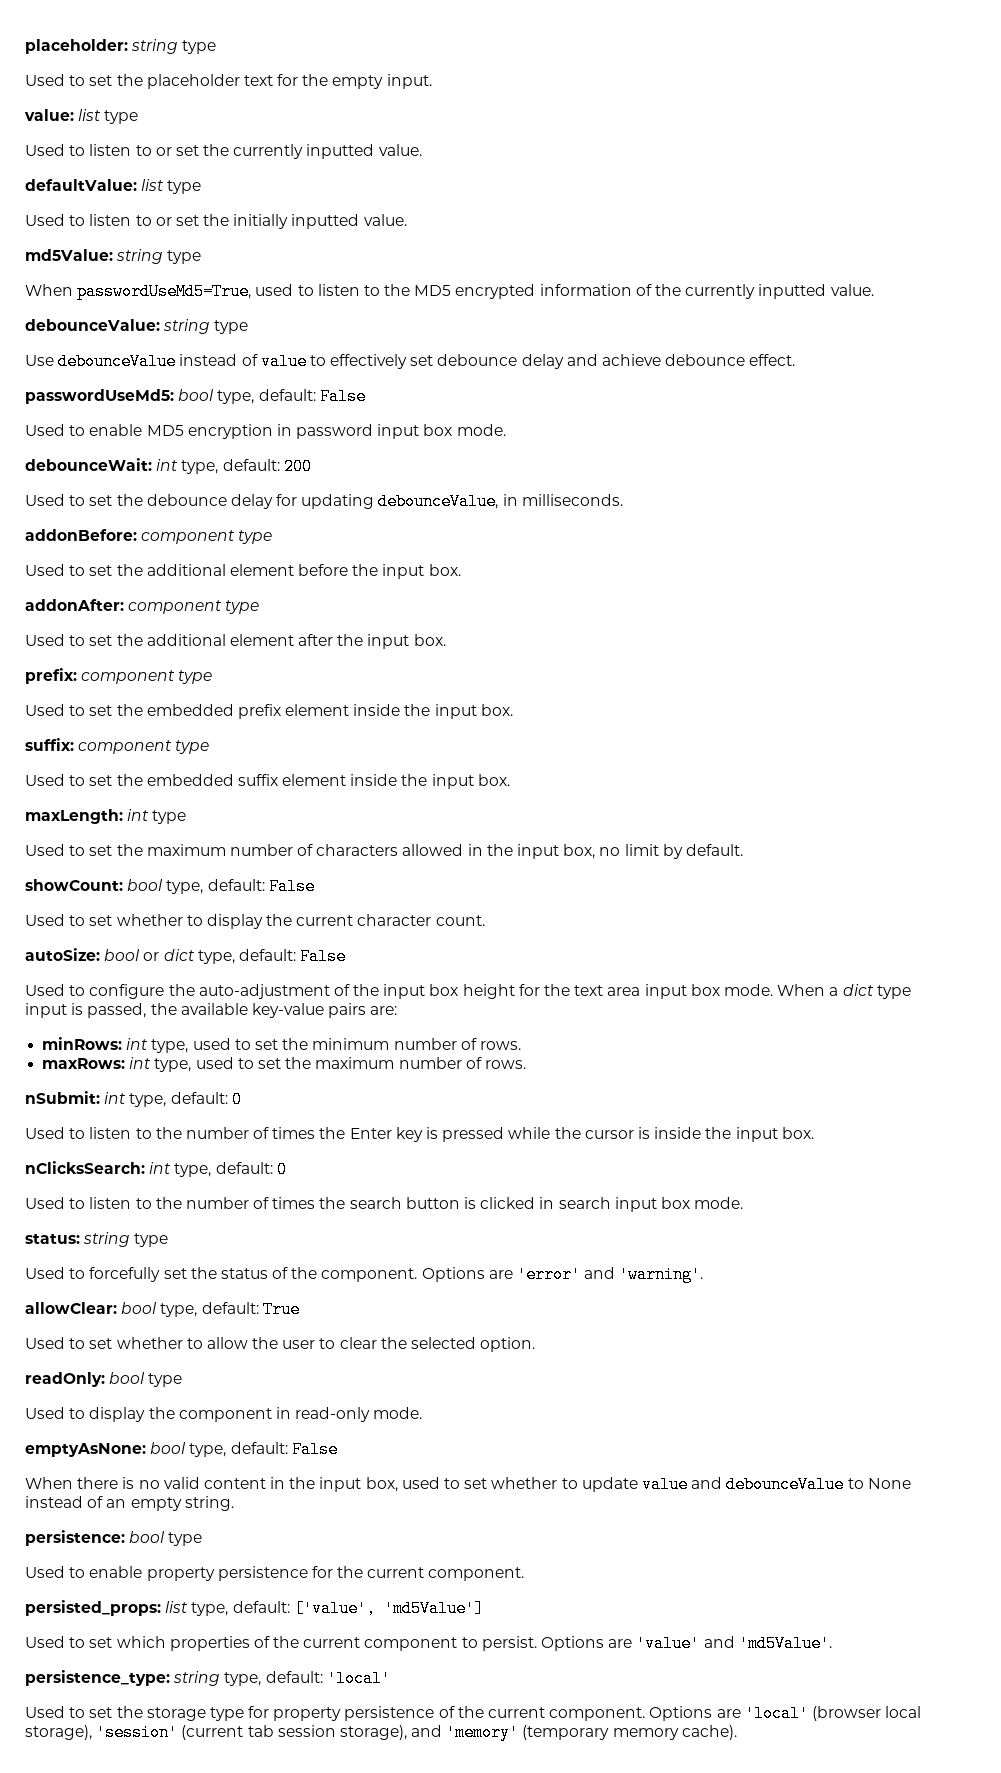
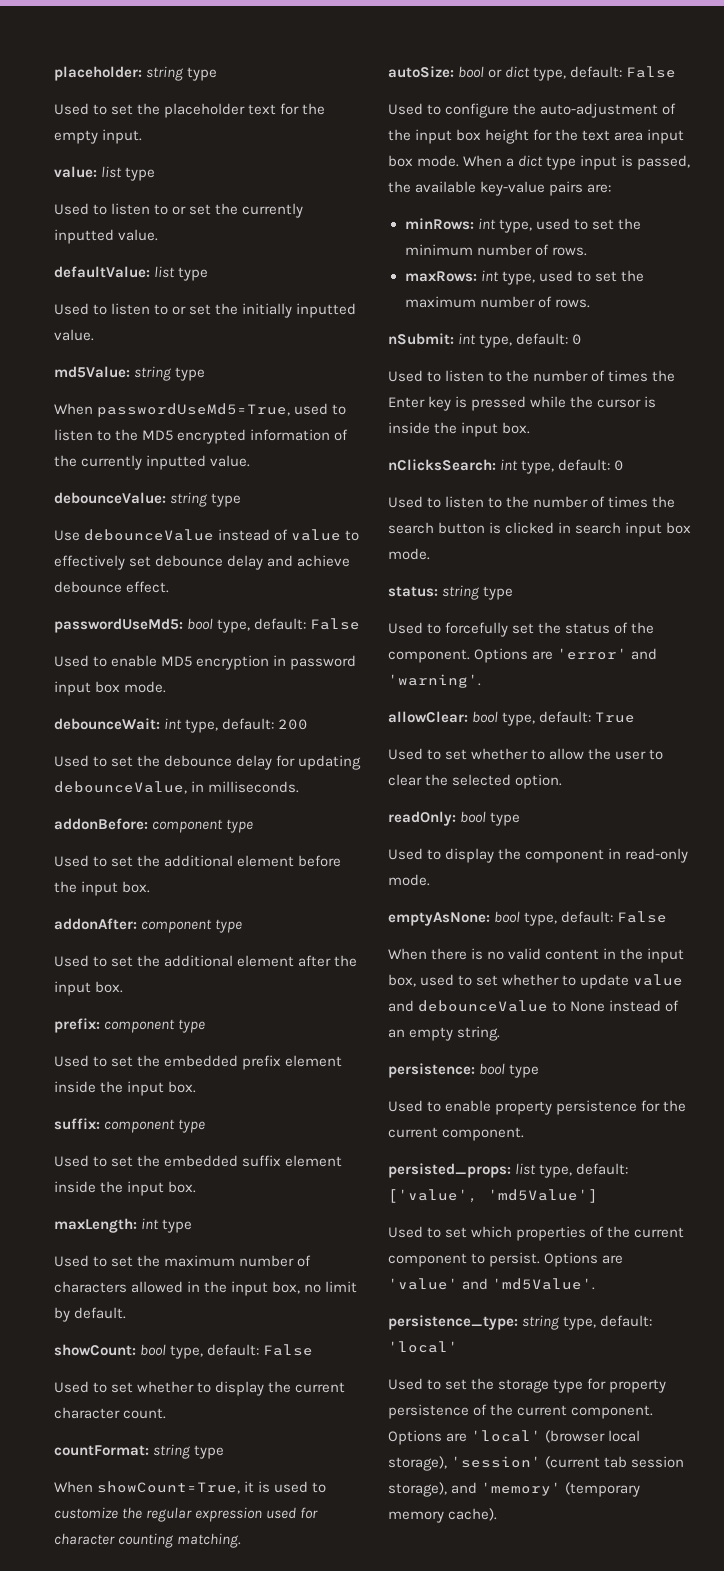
+ countFormat: string type
+ When showCount=True, it is used to customize the regular expression used for character counting matching.

